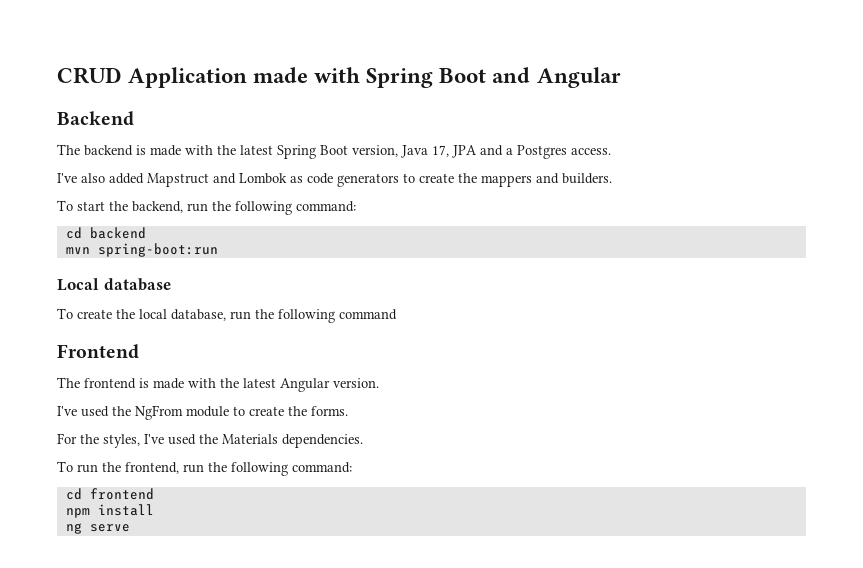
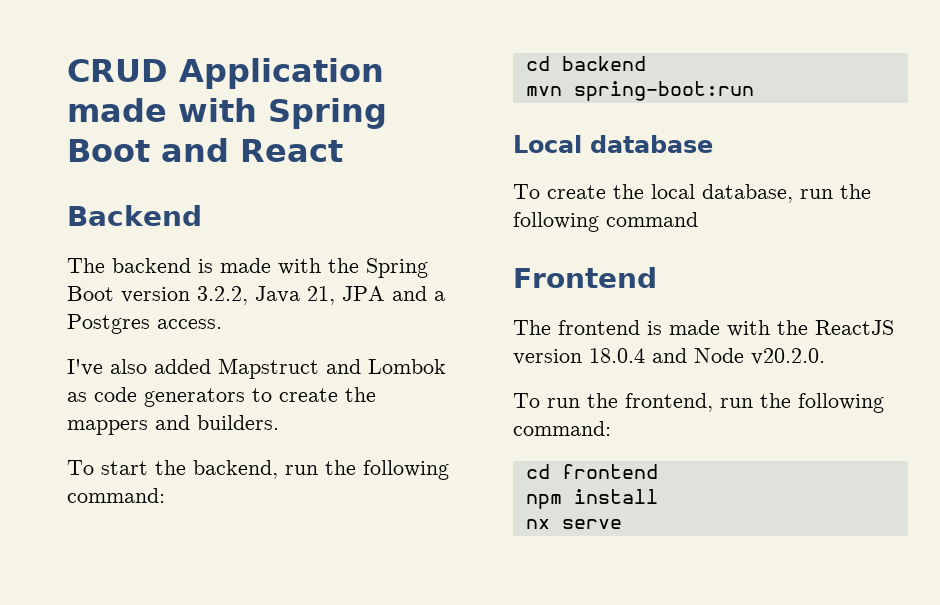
- CRUD Application made with Spring Boot and Angular
+ CRUD Application made with Spring Boot and React
- The backend is made with the latest Spring Boot version, Java 17, JPA and a Postgres access.
+ The backend is made with the Spring Boot version 3.2.2, Java 21, JPA and a Postgres access.
- The frontend is made with the latest Angular version.
- I've used the NgFrom module to create the forms.
- For the styles, I've used the Materials dependencies.
+ The frontend is made with the ReactJS version 18.0.4 and Node v20.2.0.
- ng serve
+ nx serve

